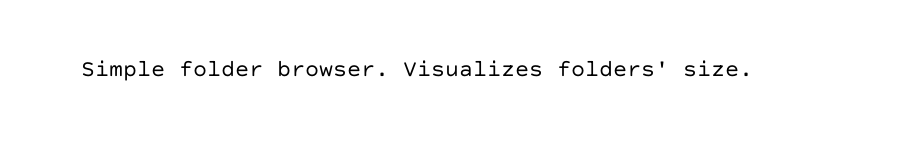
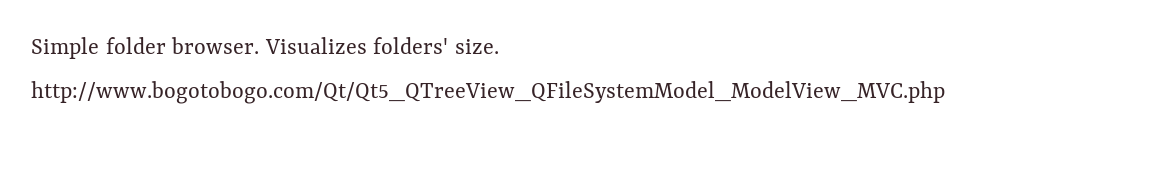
+ http://www.bogotobogo.com/Qt/Qt5_QTreeView_QFileSystemModel_ModelView_MVC.php

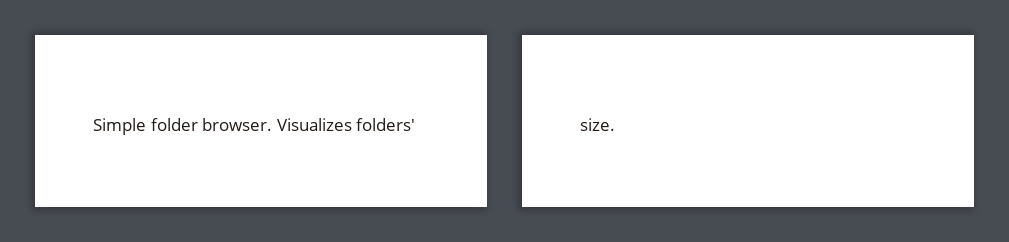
- http://www.bogotobogo.com/Qt/Qt5_QTreeView_QFileSystemModel_ModelView_MVC.php

